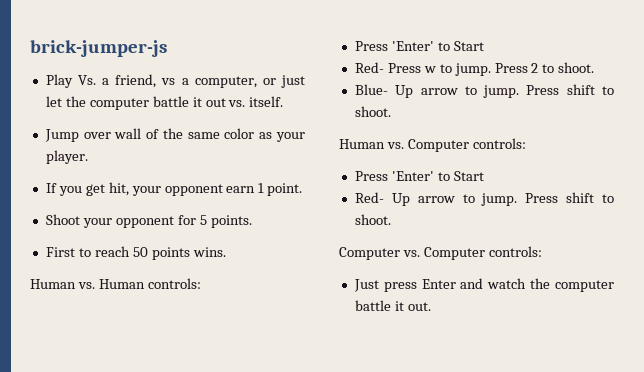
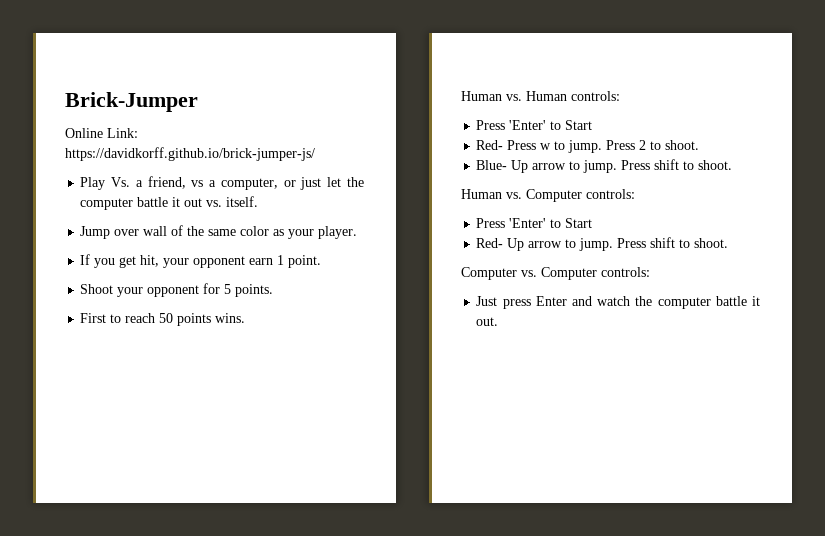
- brick-jumper-js
+ Brick-Jumper
+ Online Link: https://davidkorff.github.io/brick-jumper-js/

